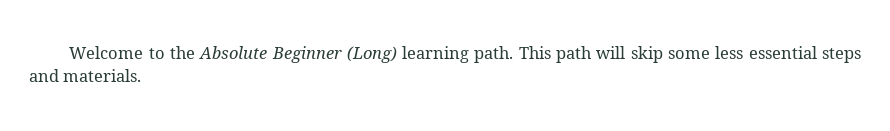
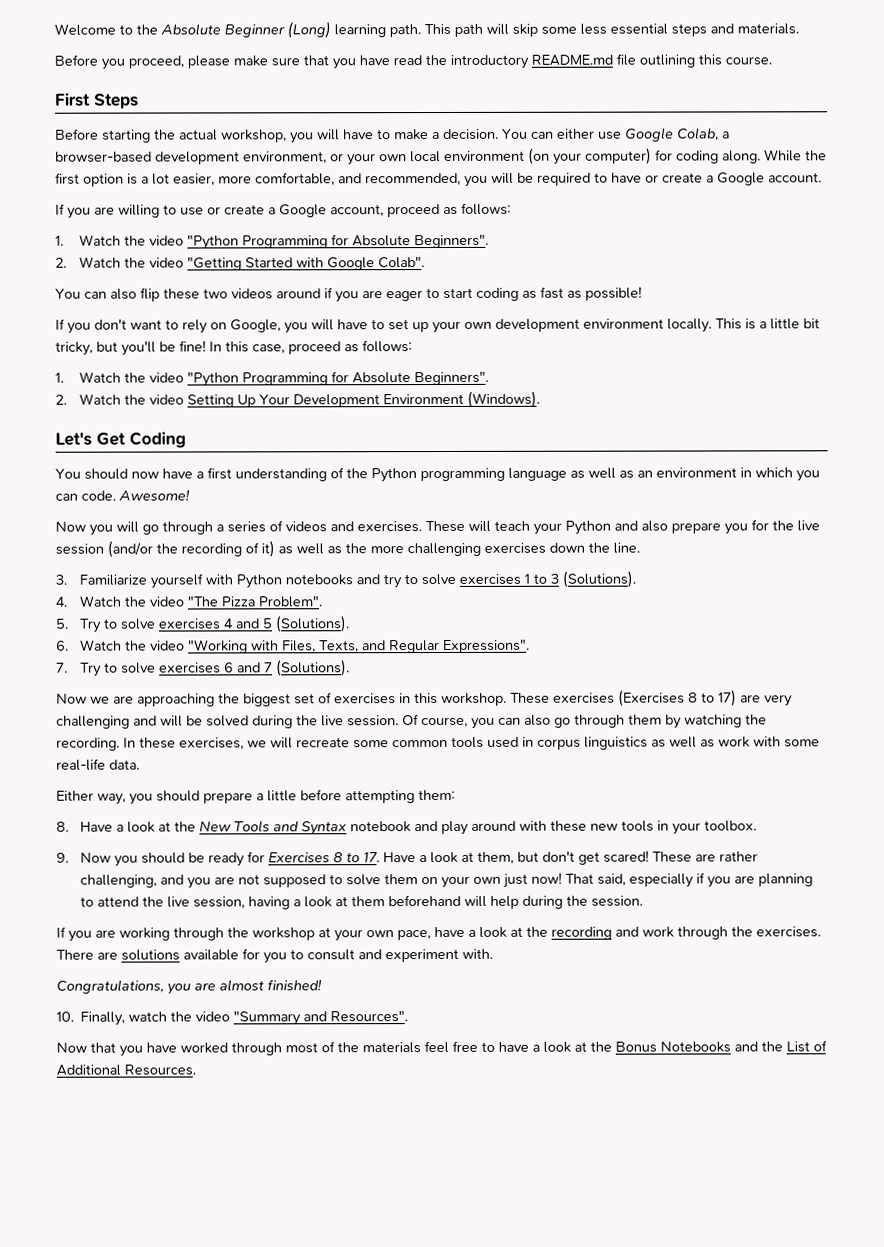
+ Before you proceed, please make sure that you have read the introductory README.md file outlining this course.
+ First Steps
+ Before starting the actual workshop, you will have to make a decision. You can either use Google Colab, a browser-based development environment, or your own local environment (on your computer) for coding along. While the first option is a lot easier, more comfortable, and recommended, you will be required to have or create a Google account.
+ If you are willing to use or create a Google account, proceed as follows:
+ 1. Watch the video "Python Programming for Absolute Beginners".
+ 2. Watch the video "Getting Started with Google Colab".
+ You can also flip these two videos around if you are eager to start coding as fast as possible!
+ If you don't want to rely on Google, you will have to set up your own development environment locally. This is a little bit tricky, but you'll be fine! In this case, proceed as follows:
+ 1. Watch the video "Python Programming for Absolute Beginners".
+ 2. Watch the video Setting Up Your Development Environment (Windows).
+ Let's Get Coding
+ You should now have a first understanding of the Python programming language as well as an environment in which you can code. Awesome!
+ Now you will go through a series of videos and exercises. These will teach your Python and also prepare you for the live session (and/or the recording of it) as well as the more challenging exercises down the line.
+ 3. Familiarize yourself with Python notebooks and try to solve exercises 1 to 3 (Solutions).
+ 4. Watch the video "The Pizza Problem".
+ 5. Try to solve exercises 4 and 5 (Solutions).
+ 6. Watch the video "Working with Files, Texts, and Regular Expressions".
+ 7. Try to solve exercises 6 and 7 (Solutions).
+ Now we are approaching the biggest set of exercises in this workshop. These exercises (Exercises 8 to 17) are very challenging and will be solved during the live session. Of course, you can also go through them by watching the recording. In these exercises, we will recreate some common tools used in corpus linguistics as well as work with some real-life data.
+ Either way, you should prepare a little before attempting them:
+ 8. Have a look at the New Tools and Syntax notebook and play around with these new tools in your toolbox.
+ 9. Now you should be ready for Exercises 8 to 17. Have a look at them, but don't get scared! These are rather challenging, and you are not supposed to solve them on your own just now! That said, especially if you are planning to attend the live session, having a look at them beforehand will help during the session.
+ If you are working through the workshop at your own pace, have a look at the recording and work through the exercises. There are solutions available for you to consult and experiment with.
+ Congratulations, you are almost finished!
+ 10. Finally, watch the video "Summary and Resources".
+ Now that you have worked through most of the materials feel free to have a look at the Bonus Notebooks and the List of Additional Resources.

